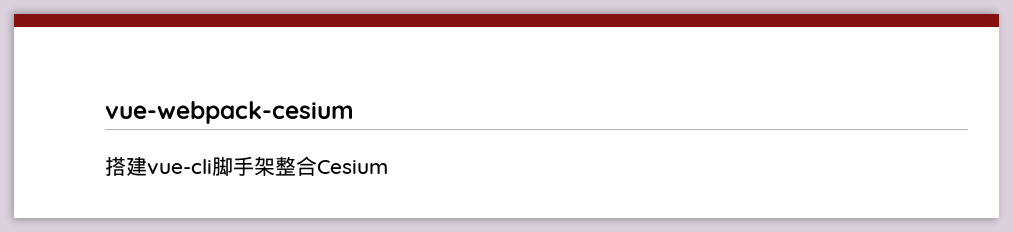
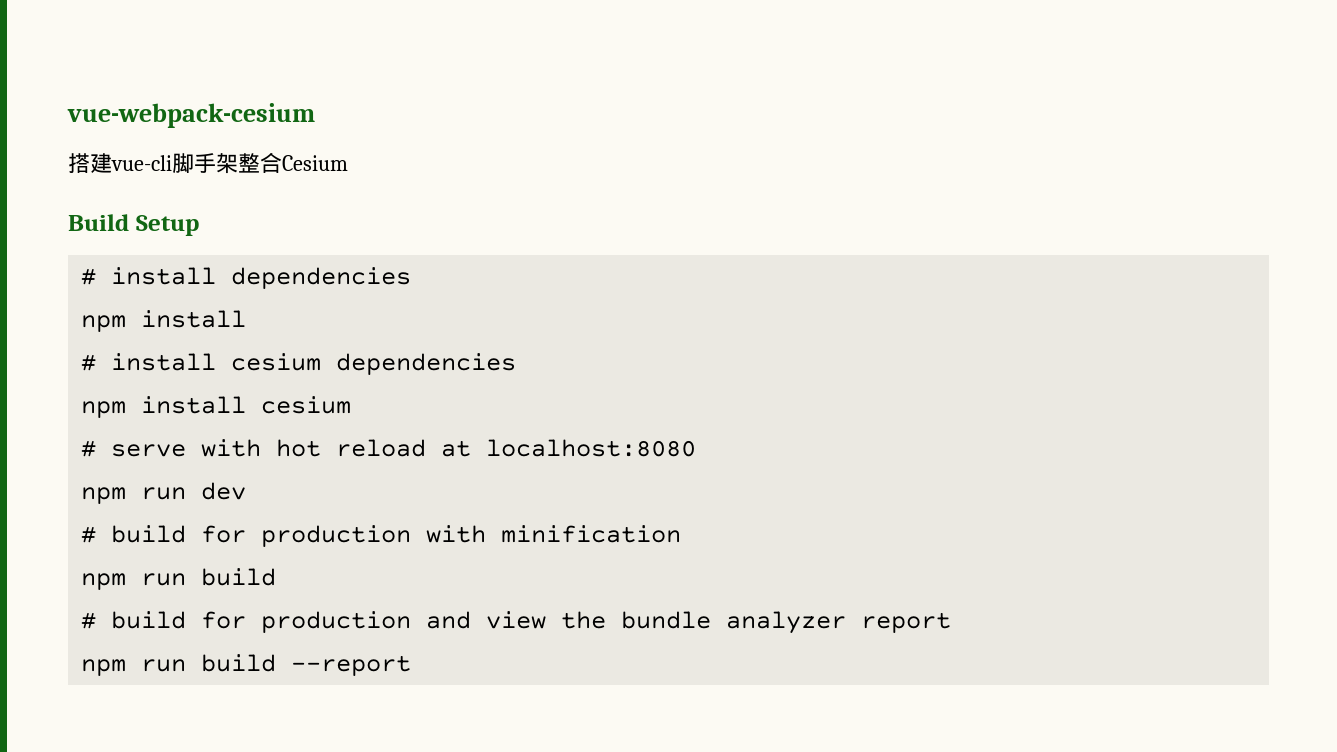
+ Build Setup
+ # install dependencies
+ npm install
+ # install cesium dependencies
+ npm install cesium
+ # serve with hot reload at localhost:8080
+ npm run dev
+ # build for production with minification
+ npm run build
+ # build for production and view the bundle analyzer report
+ npm run build --report

